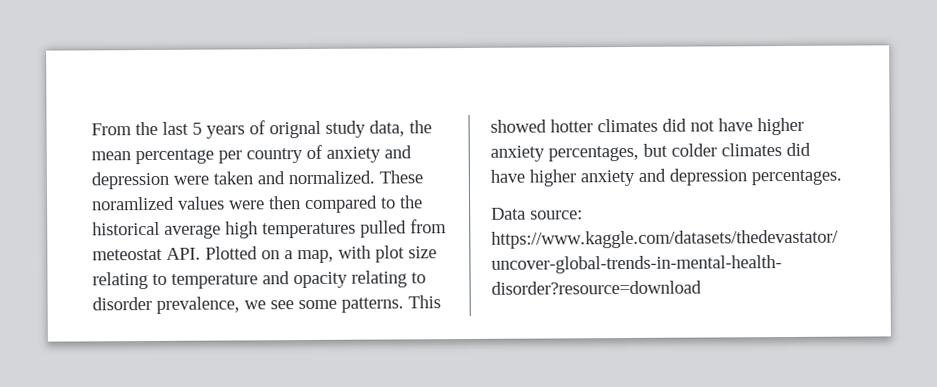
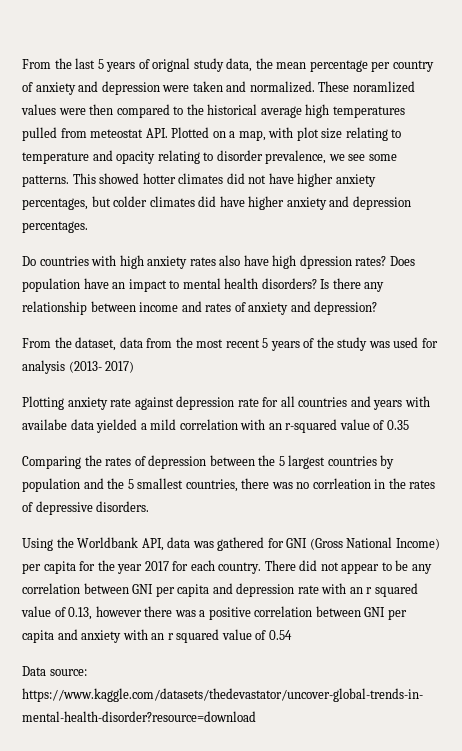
+ Do countries with high anxiety rates also have high dpression rates? Does population have an impact to mental health disorders? Is there any relationship between income and rates of anxiety and depression?
+ From the dataset, data from the most recent 5 years of the study was used for analysis (2013- 2017)
+ Plotting anxiety rate against depression rate for all countries and years with availabe data yielded a mild correlation with an r-squared value of 0.35
+ Comparing the rates of depression between the 5 largest countries by population and the 5 smallest countries, there was no corrleation in the rates of depressive disorders.
+ Using the Worldbank API, data was gathered for GNI (Gross National Income) per capita for the year 2017 for each country. There did not appear to be any correlation between GNI per capita and depression rate with an r squared value of 0.13, however there was a positive correlation between GNI per capita and anxiety with an r squared value of 0.54

